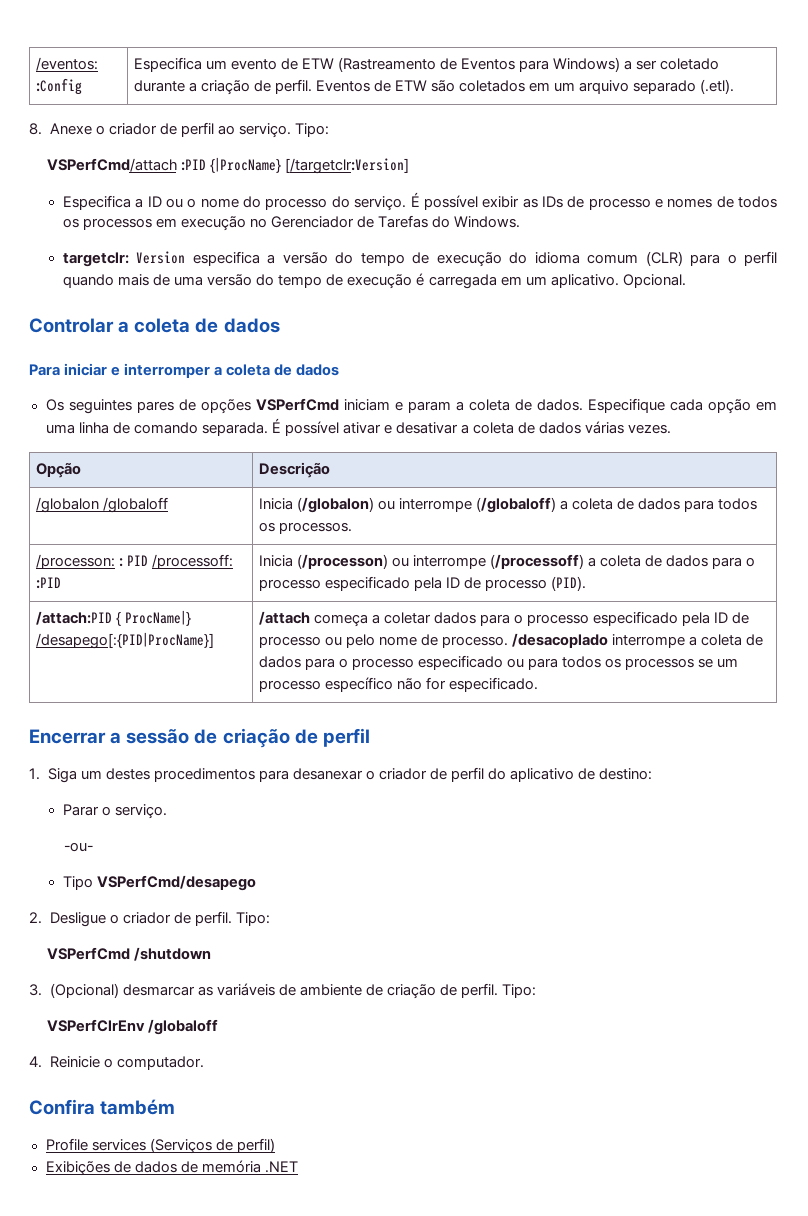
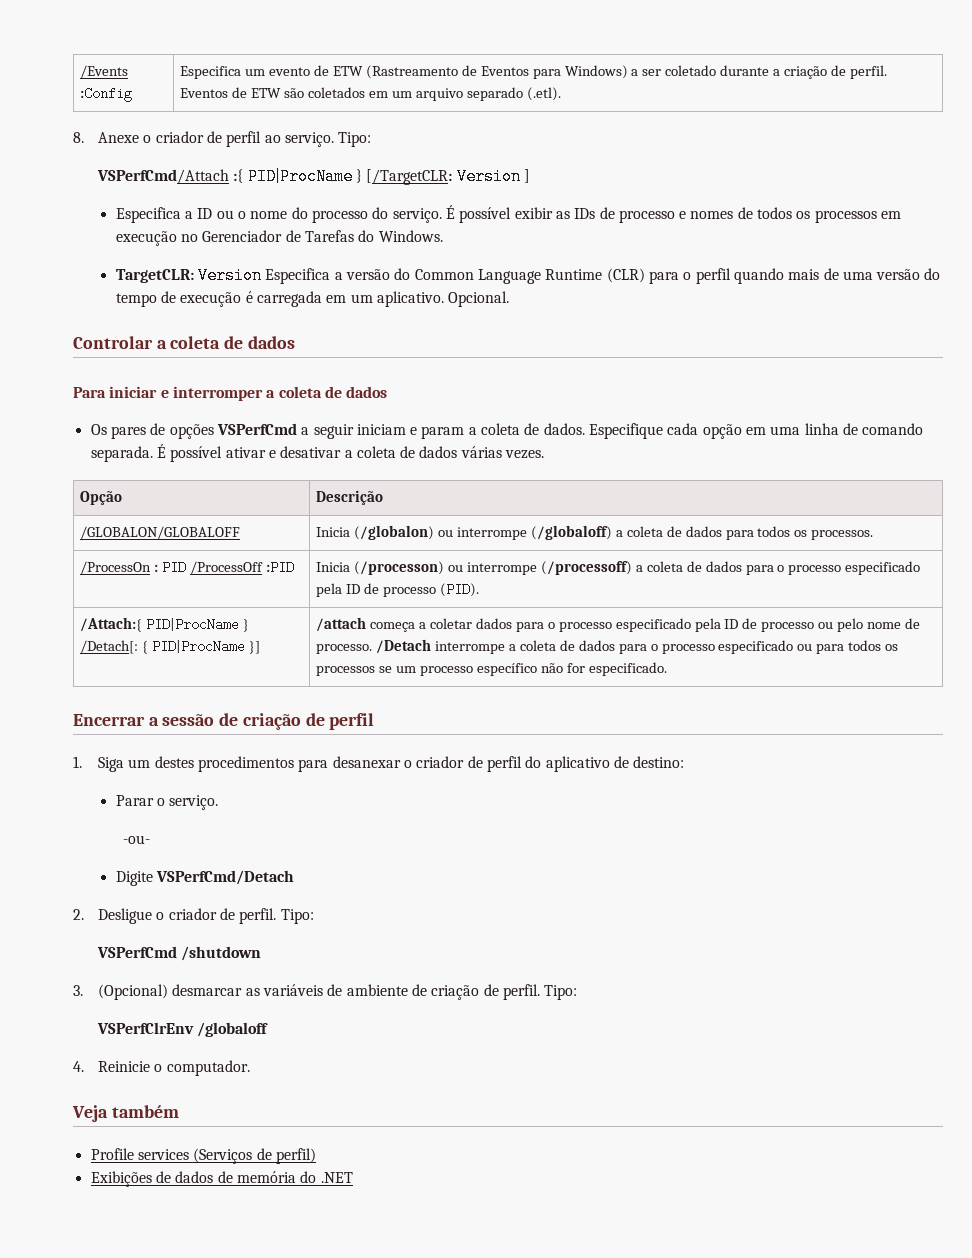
- /eventos: :Config | Especifica um evento de ETW (Rastreamento de Eventos para Windows) a ser coletado durante a criação de perfil. Eventos de ETW são coletados em um arquivo separado (.etl).
+ /Events :Config | Especifica um evento de ETW (Rastreamento de Eventos para Windows) a ser coletado durante a criação de perfil. Eventos de ETW são coletados em um arquivo separado (.etl).
- VSPerfCmd/attach :PID {|ProcName} [/targetclr:Version]
+ VSPerfCmd/Attach :{ PID|ProcName } [/TargetCLR: Version ]
- targetclr: Version especifica a versão do tempo de execução do idioma comum (CLR) para o perfil quando mais de uma versão do tempo de execução é carregada em um aplicativo.
+ TargetCLR: Version Especifica a versão do Common Language Runtime (CLR) para o perfil quando mais de uma versão do tempo de execução é carregada em um aplicativo.
- Os seguintes pares de opções VSPerfCmd iniciam e param a coleta de dados.
+ Os pares de opções VSPerfCmd a seguir iniciam e param a coleta de dados.
- /globalon /globaloff | Inicia (/globalon) ou interrompe (/globaloff) a coleta de dados para todos os processos.
+ /GLOBALON/GLOBALOFF | Inicia (/globalon) ou interrompe (/globaloff) a coleta de dados para todos os processos.
- /processon: : PID /processoff: :PID | Inicia (/processon) ou interrompe (/processoff) a coleta de dados para o processo especificado pela ID de processo (PID).
+ /ProcessOn : PID /ProcessOff :PID | Inicia (/processon) ou interrompe (/processoff) a coleta de dados para o processo especificado pela ID de processo (PID).
- /attach:PID { ProcName|} /desapego[:{PID|ProcName}]
+ /Attach:{ PID|ProcName } /Detach[: { PID|ProcName }]
- /desacoplado interrompe a coleta de dados para o processo especificado ou para todos os processos se um processo específico não for especificado.
+ /Detach interrompe a coleta de dados para o processo especificado ou para todos os processos se um processo específico não for especificado.
- Tipo VSPerfCmd/desapego
+ Digite VSPerfCmd/Detach
- Confira também
+ Veja também
- Exibições de dados de memória .NET
+ Exibições de dados de memória do .NET

